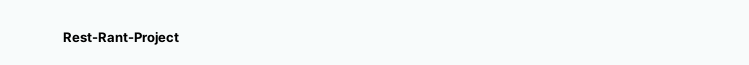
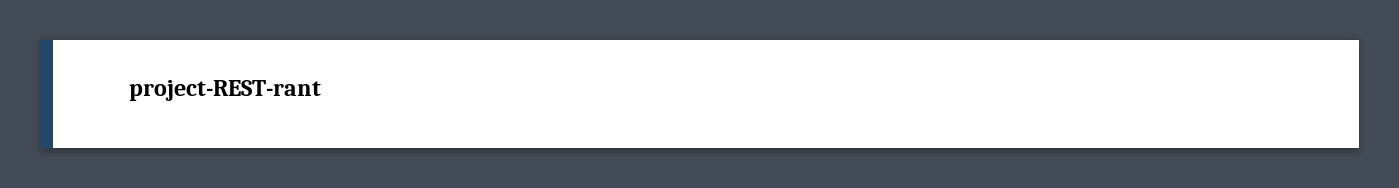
- Rest-Rant-Project
+ project-REST-rant

